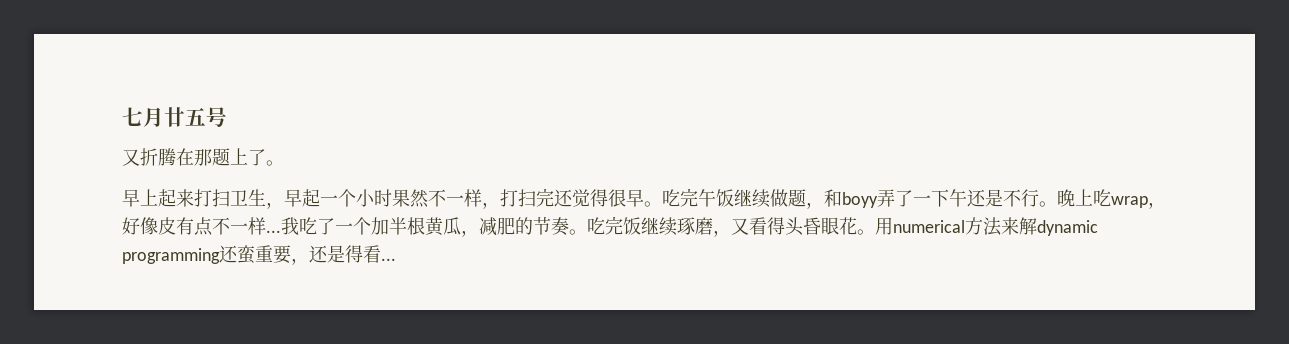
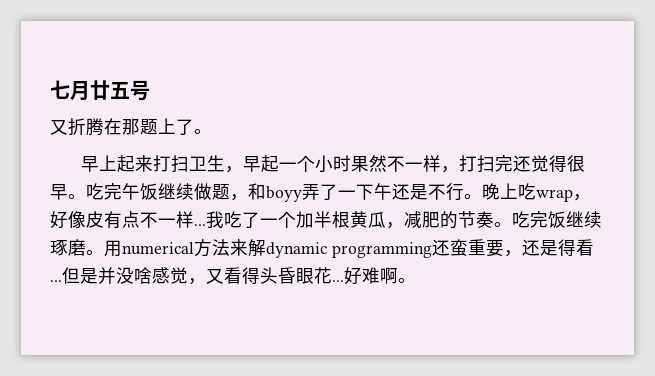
- 吃完饭继续琢磨，又看得头昏眼花。
+ 吃完饭继续琢磨。
+ 但是并没啥感觉，又看得头昏眼花...好难啊。

